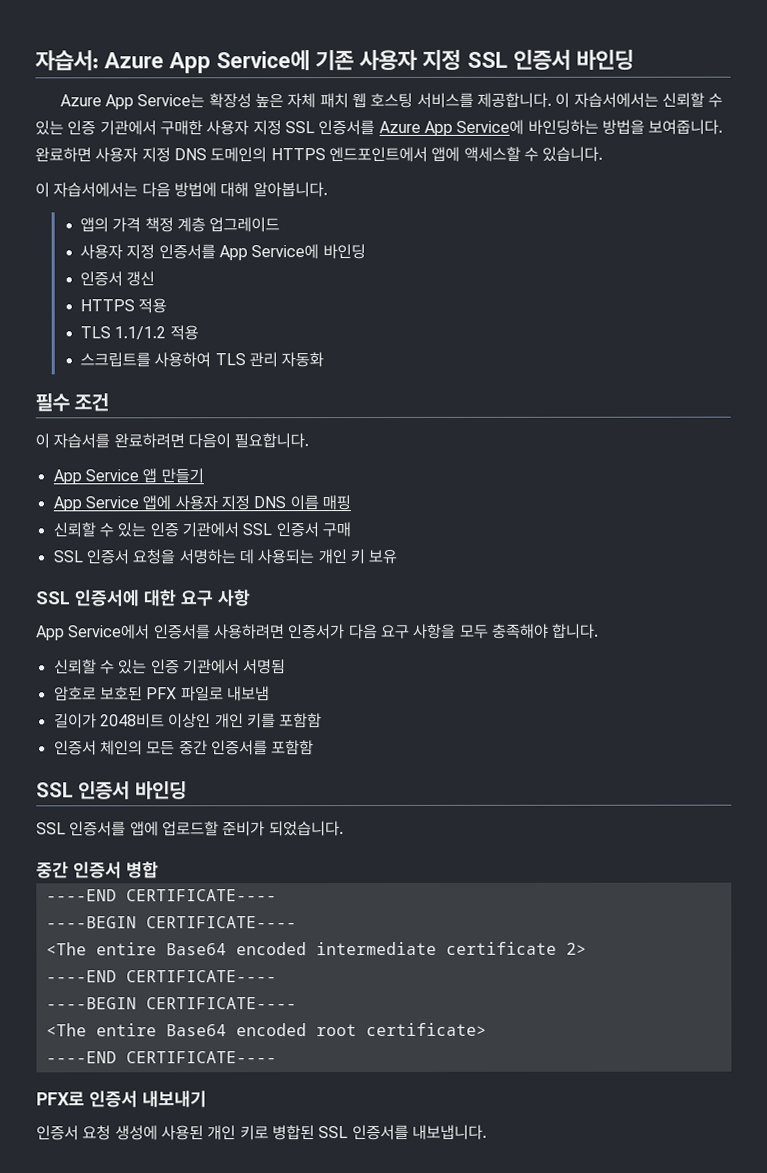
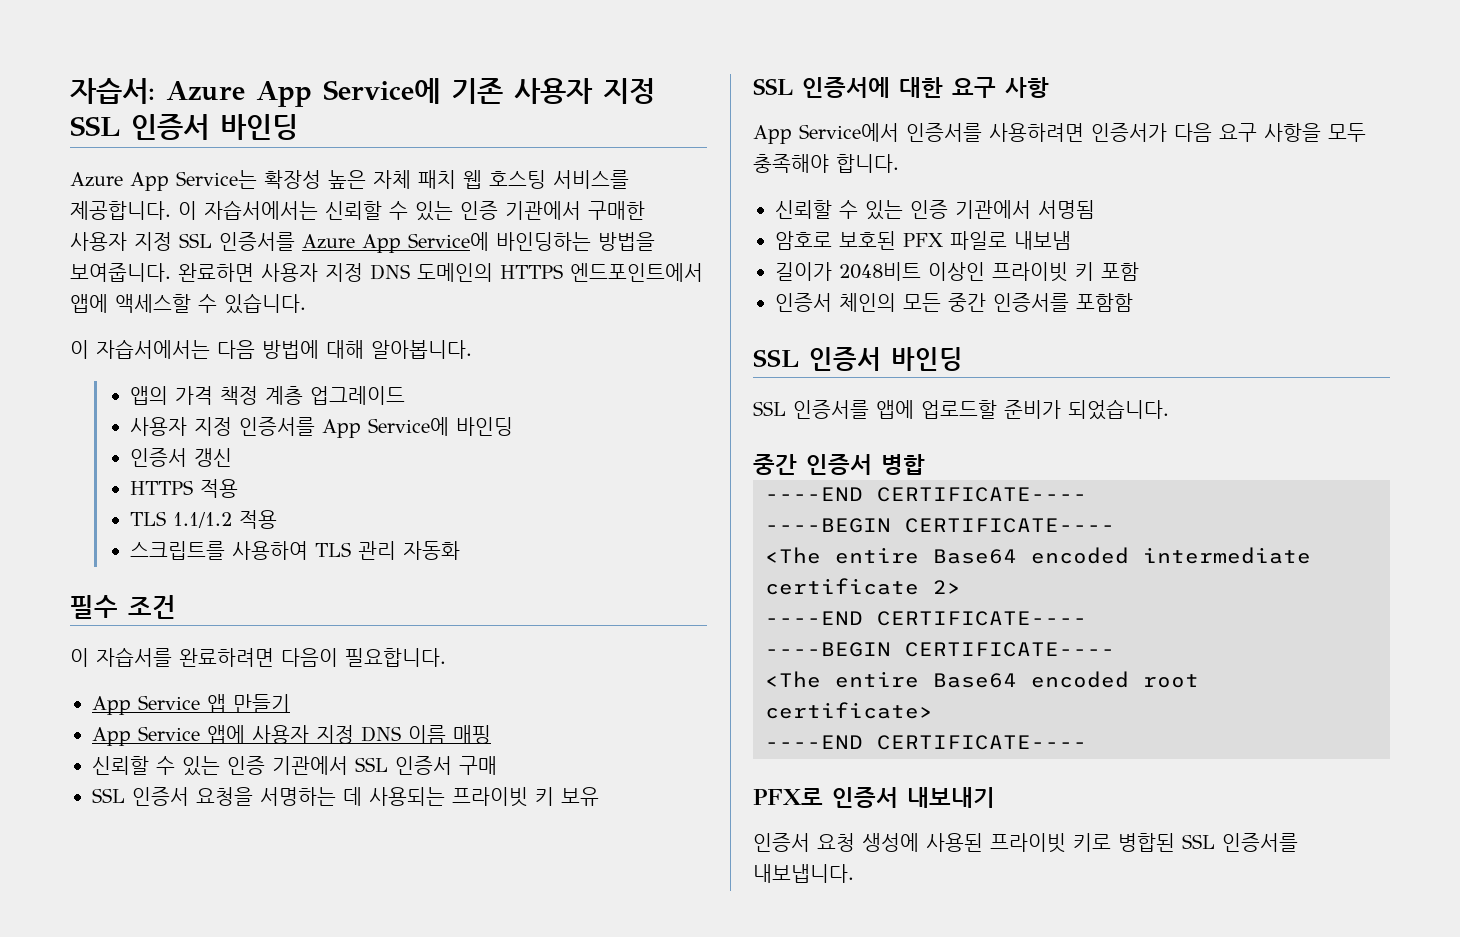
- SSL 인증서 요청을 서명하는 데 사용되는 개인 키 보유
+ SSL 인증서 요청을 서명하는 데 사용되는 프라이빗 키 보유
- 길이가 2048비트 이상인 개인 키를 포함함
+ 길이가 2048비트 이상인 프라이빗 키 포함
- 인증서 요청 생성에 사용된 개인 키로 병합된 SSL 인증서를 내보냅니다.
+ 인증서 요청 생성에 사용된 프라이빗 키로 병합된 SSL 인증서를 내보냅니다.

